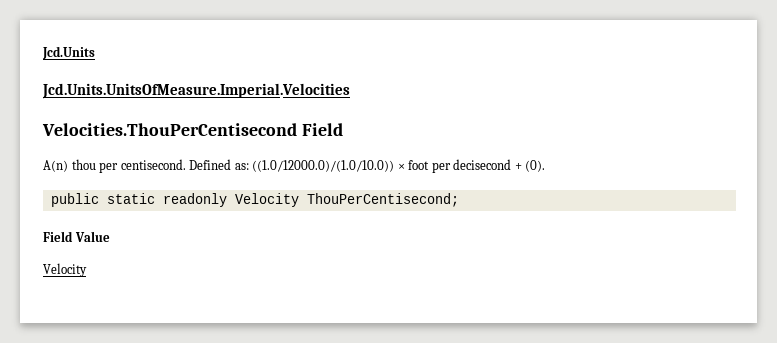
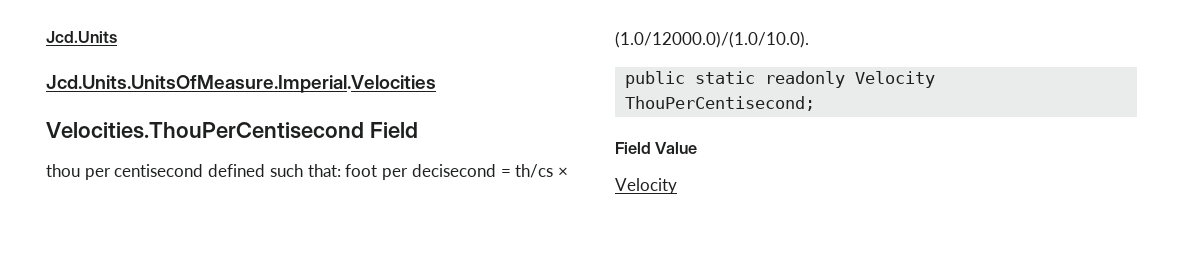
- A(n) thou per centisecond. Defined as: ((1.0/12000.0)/(1.0/10.0)) × foot per decisecond + (0).
+ thou per centisecond defined such that: foot per decisecond = th/cs × (1.0/12000.0)/(1.0/10.0).

